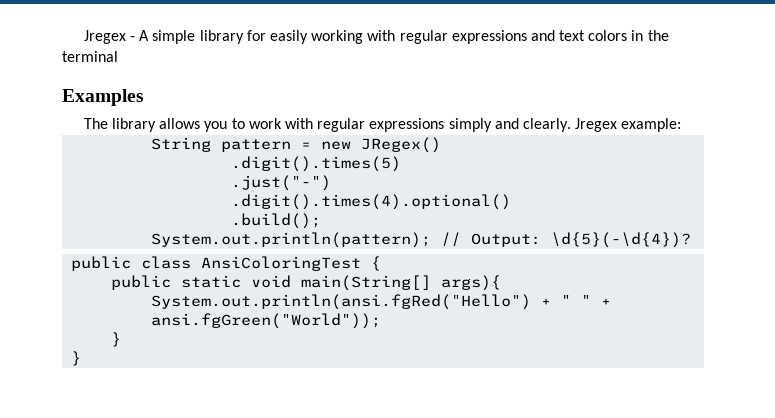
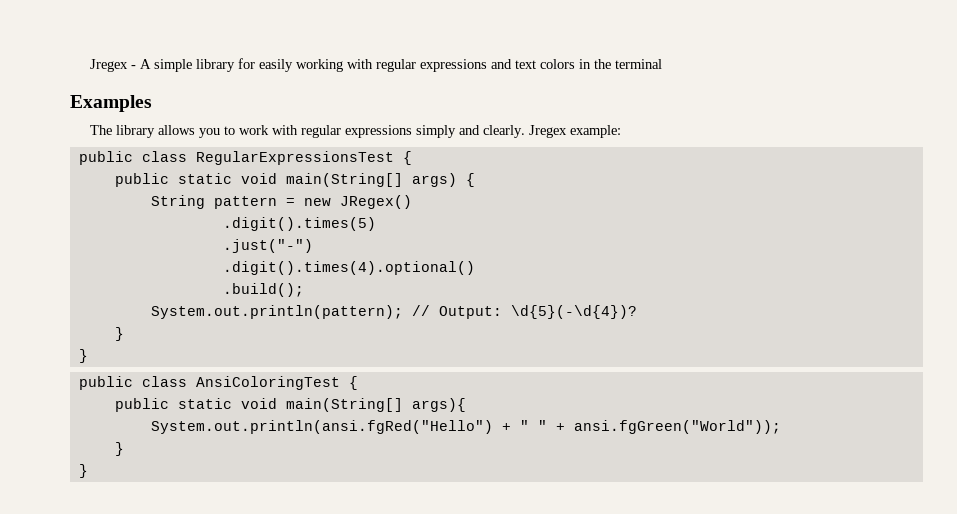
+ public class RegularExpressionsTest {
+ public static void main(String[] args) {
  System.out.println(pattern); // Output: \d{5}(-\d{4})?
+ }
+ }

